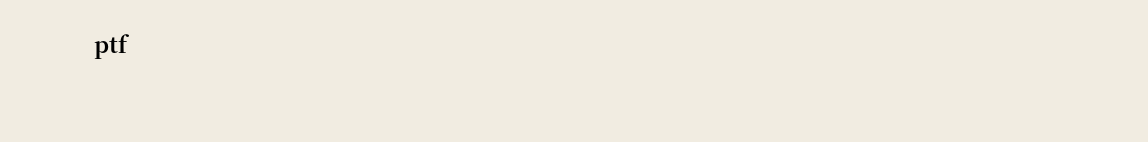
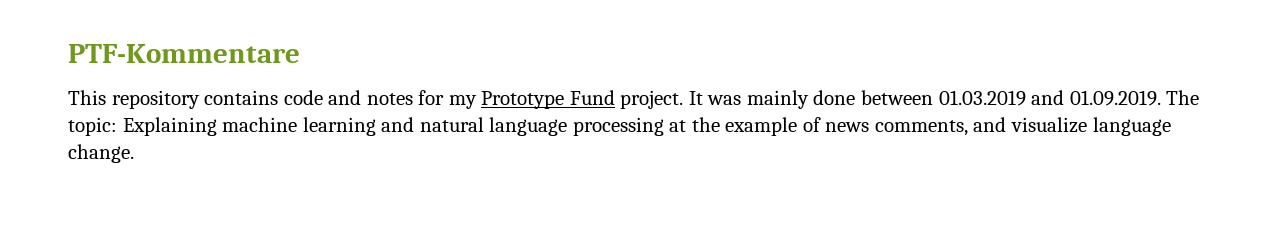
- ptf
+ PTF-Kommentare
+ This repository contains code and notes for my Prototype Fund project. It was mainly done between 01.03.2019 and 01.09.2019. The topic: Explaining machine learning and natural language processing at the example of news comments, and visualize language change.

